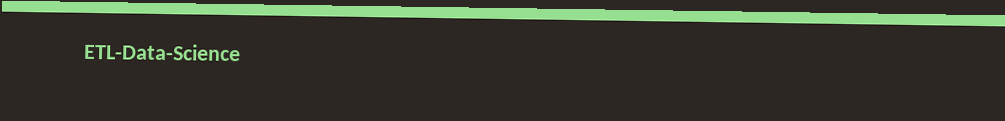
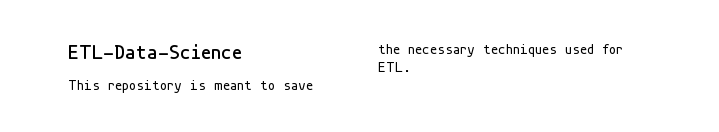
+ This repository is meant to save the necessary techniques used for ETL.

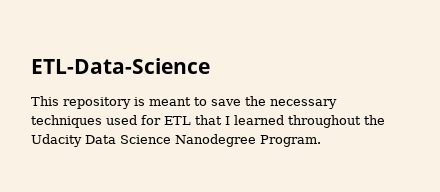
- This repository is meant to save the necessary techniques used for ETL.
+ This repository is meant to save the necessary techniques used for ETL that I learned throughout the Udacity Data Science Nanodegree Program.

